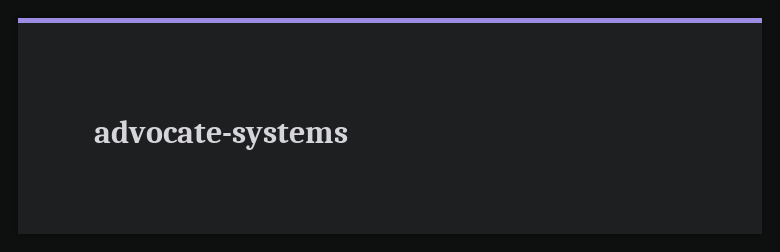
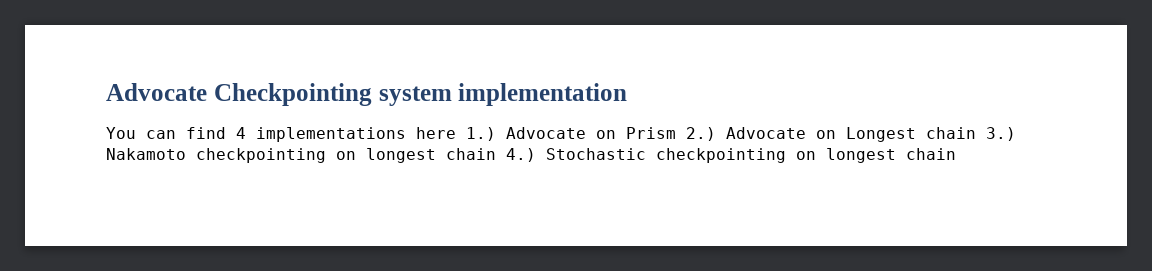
- advocate-systems
+ Advocate Checkpointing system implementation
+ You can find 4 implementations here 1.) Advocate on Prism 2.) Advocate on Longest chain 3.) Nakamoto checkpointing on longest chain 4.) Stochastic checkpointing on longest chain

